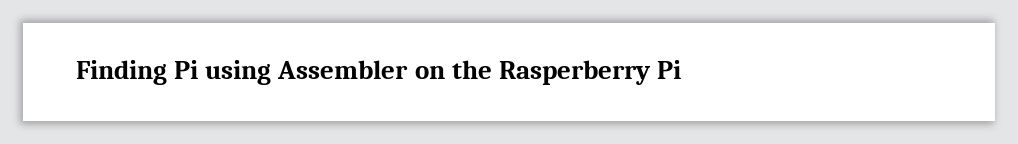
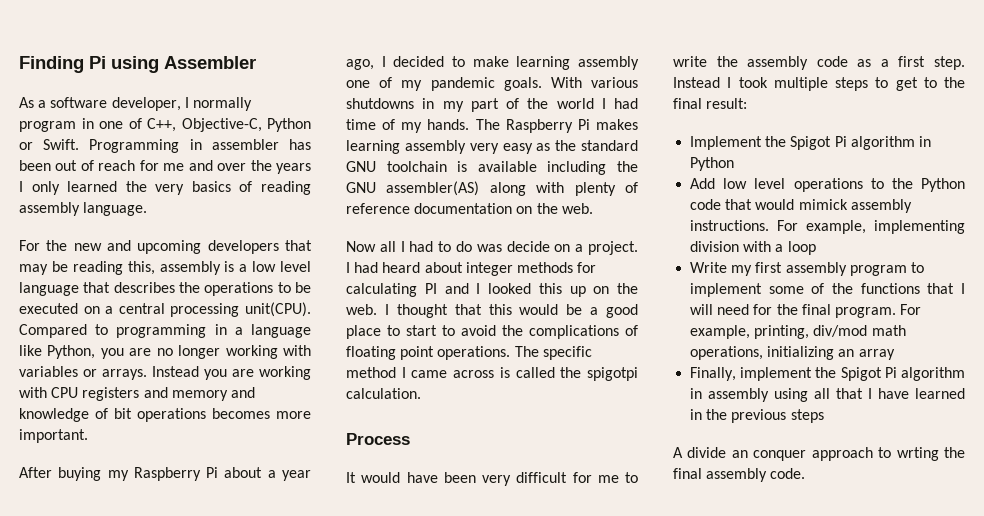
- Finding Pi using Assembler on the Rasperberry Pi
+ Finding Pi using Assembler
+ As a software developer, I normally program in one of C++, Objective-C, Python or Swift. Programming in assembler has been out of reach for me and over the years I only learned the very basics of reading assembly language.
+ For the new and upcoming developers that may be reading this, assembly is a low level language that describes the operations to be executed on a central processing unit(CPU). Compared to programming in a language like Python, you are no longer working with variables or arrays. Instead you are working with CPU registers and memory and knowledge of bit operations becomes more important.
+ After buying my Raspberry Pi about a year ago, I decided to make learning assembly one of my pandemic goals. With various shutdowns in my part of the world I had time of my hands. The Raspberry Pi makes learning assembly very easy as the standard GNU toolchain is available including the GNU assembler(AS) along with plenty of reference documentation on the web.
+ Now all I had to do was decide on a project. I had heard about integer methods for calculating PI and I looked this up on the web. I thought that this would be a good place to start to avoid the complications of floating point operations. The specific method I came across is called the spigotpi calculation.
+ Process
+ It would have been very difficult for me to write the assembly code as a first step. Instead I took multiple steps to get to the final result:
+ Implement the Spigot Pi algorithm in Python
+ Add low level operations to the Python code that would mimick assembly instructions. For example, implementing division with a loop
+ Write my first assembly program to implement some of the functions that I will need for the final program. For example, printing, div/mod math operations, initializing an array
+ Finally, implement the Spigot Pi algorithm in assembly using all that I have learned in the previous steps
+ A divide an conquer approach to wrting the final assembly code.

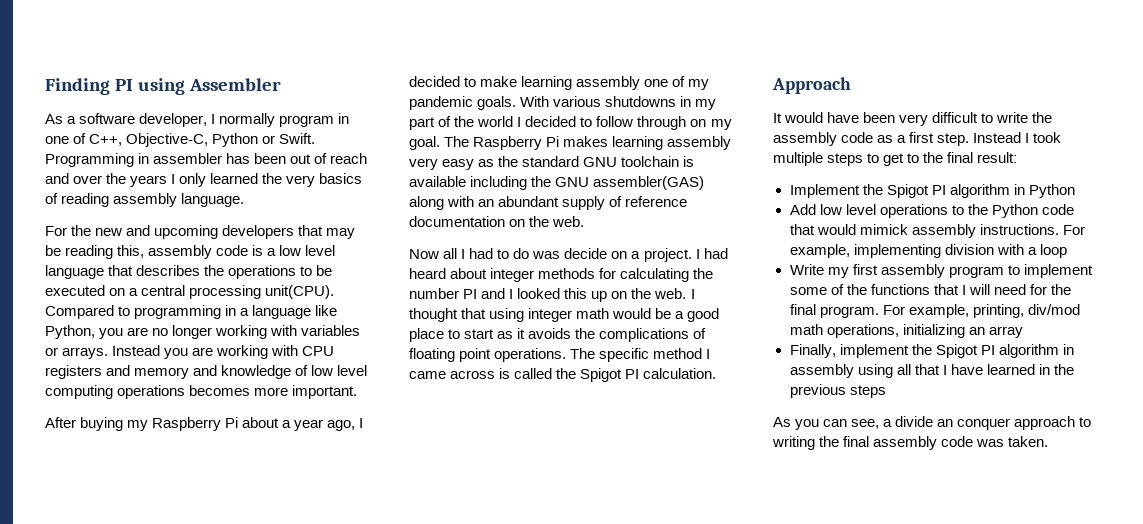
- Finding Pi using Assembler
+ Finding PI using Assembler
- Programming in assembler has been out of reach for me and over the years I only learned the very basics of reading assembly language.
+ Programming in assembler has been out of reach and over the years I only learned the very basics of reading assembly language.
- For the new and upcoming developers that may be reading this, assembly is a low level language that describes the operations to be executed on a central processing unit(CPU).
+ For the new and upcoming developers that may be reading this, assembly code is a low level language that describes the operations to be executed on a central processing unit(CPU).
- Instead you are working with CPU registers and memory and knowledge of bit operations becomes more important.
+ Instead you are working with CPU registers and memory and knowledge of low level computing operations becomes more important.
- With various shutdowns in my part of the world I had time of my hands.
+ With various shutdowns in my part of the world I decided to follow through on my goal.
- The Raspberry Pi makes learning assembly very easy as the standard GNU toolchain is available including the GNU assembler(AS) along with plenty of reference documentation on the web.
+ The Raspberry Pi makes learning assembly very easy as the standard GNU toolchain is available including the GNU assembler(GAS) along with an abundant supply of reference documentation on the web.
- I had heard about integer methods for calculating PI and I looked this up on the web.
+ I had heard about integer methods for calculating the number PI and I looked this up on the web.
- I thought that this would be a good place to start to avoid the complications of floating point operations.
+ I thought that using integer math would be a good place to start as it avoids the complications of floating point operations.
- The specific method I came across is called the spigotpi calculation.
+ The specific method I came across is called the Spigot PI calculation.
- Process
+ Approach
- It would have been very difficult for me to write the assembly code as a first step.
+ It would have been very difficult to write the assembly code as a first step.
- Implement the Spigot Pi algorithm in Python
+ Implement the Spigot PI algorithm in Python
- Finally, implement the Spigot Pi algorithm in assembly using all that I have learned in the previous steps
+ Finally, implement the Spigot PI algorithm in assembly using all that I have learned in the previous steps
- A divide an conquer approach to wrting the final assembly code.
+ As you can see, a divide an conquer approach to writing the final assembly code was taken.

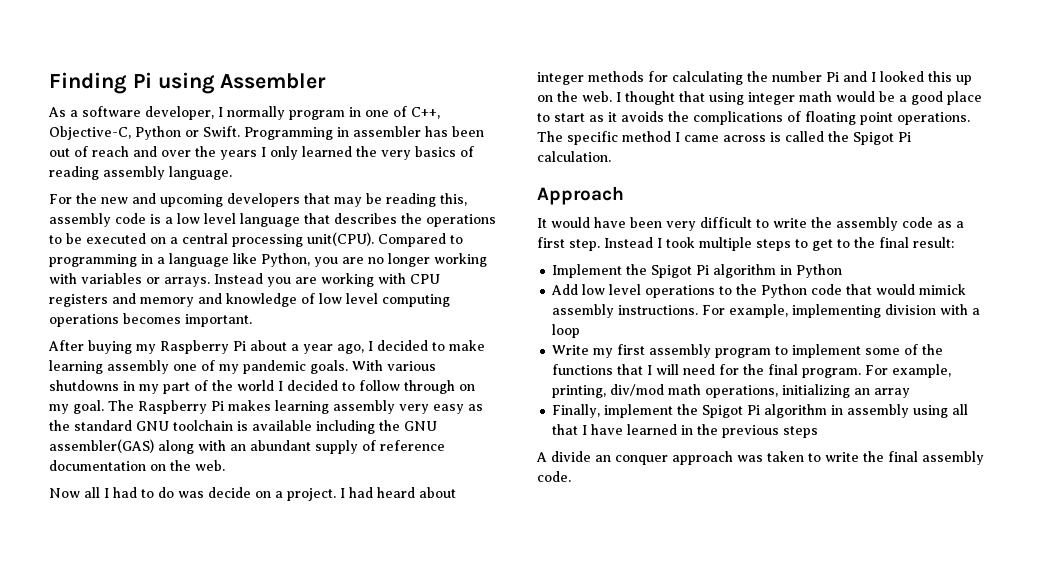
- Finding PI using Assembler
+ Finding Pi using Assembler
- Instead you are working with CPU registers and memory and knowledge of low level computing operations becomes more important.
+ Instead you are working with CPU registers and memory and knowledge of low level computing operations becomes important.
- I had heard about integer methods for calculating the number PI and I looked this up on the web.
+ I had heard about integer methods for calculating the number Pi and I looked this up on the web.
- The specific method I came across is called the Spigot PI calculation.
+ The specific method I came across is called the Spigot Pi calculation.
- Implement the Spigot PI algorithm in Python
+ Implement the Spigot Pi algorithm in Python
- Finally, implement the Spigot PI algorithm in assembly using all that I have learned in the previous steps
+ Finally, implement the Spigot Pi algorithm in assembly using all that I have learned in the previous steps
- As you can see, a divide an conquer approach to writing the final assembly code was taken.
+ A divide an conquer approach was taken to write the final assembly code.

